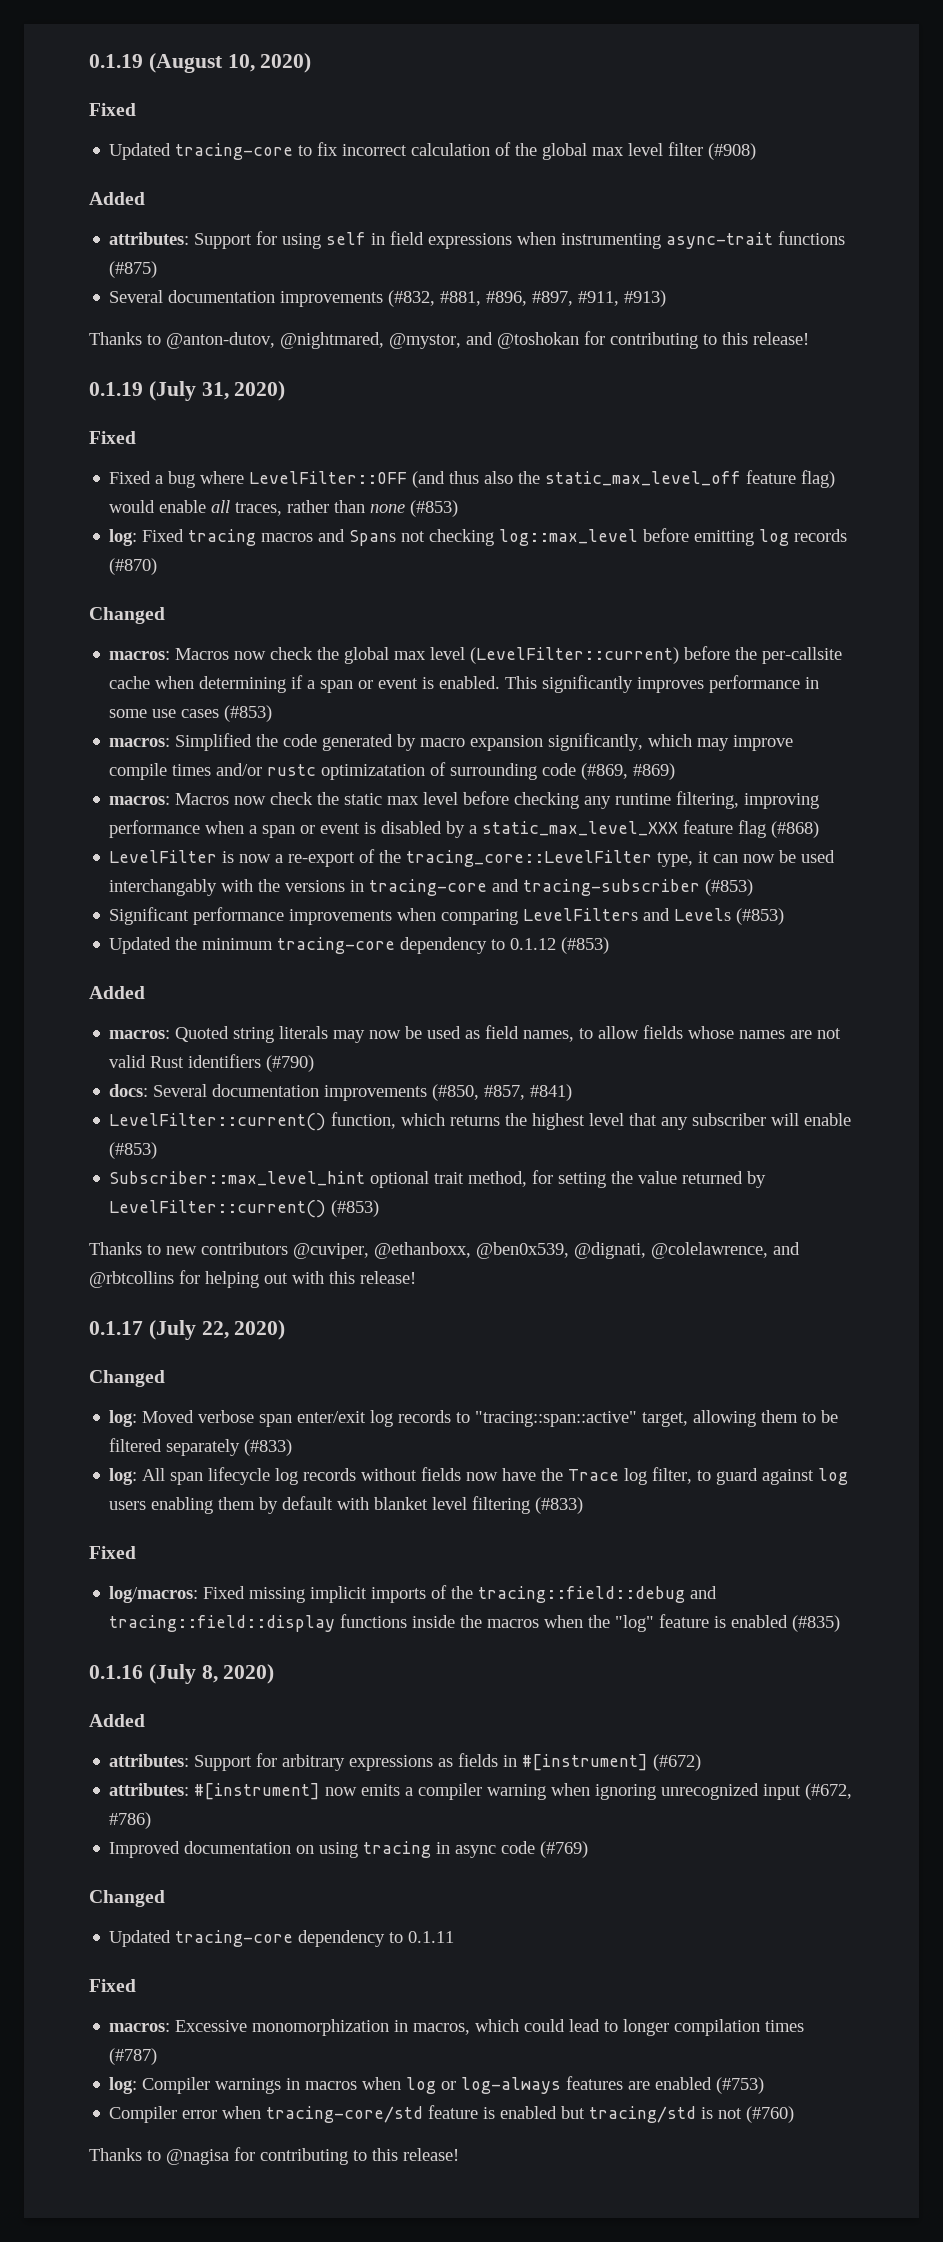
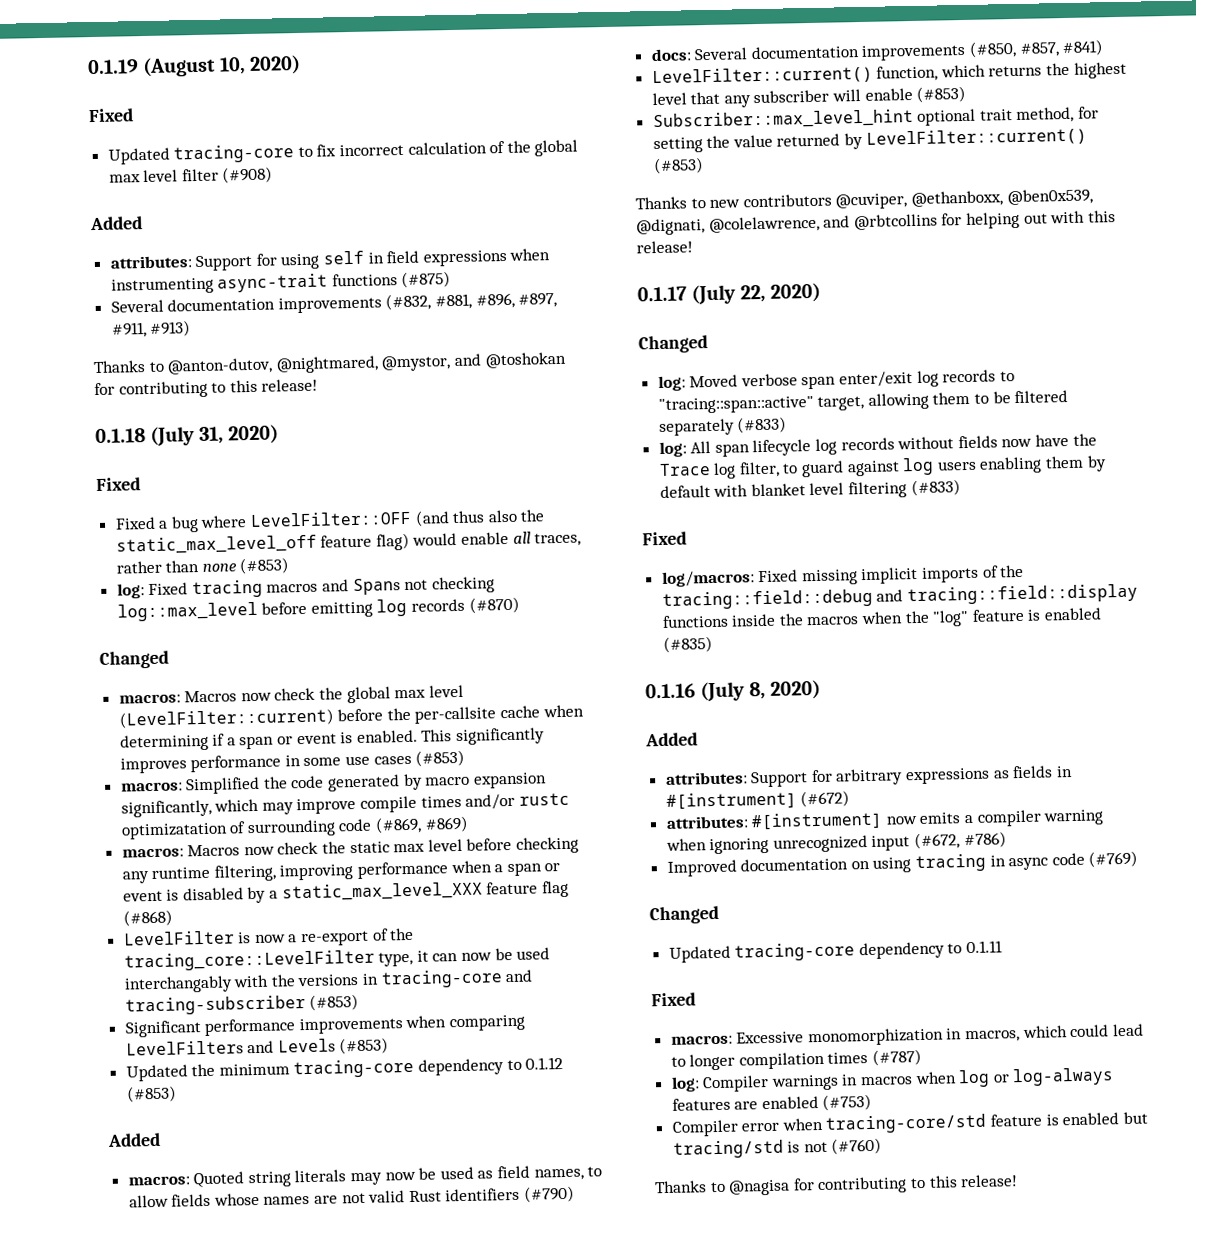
- 0.1.19 (July 31, 2020)
+ 0.1.18 (July 31, 2020)

